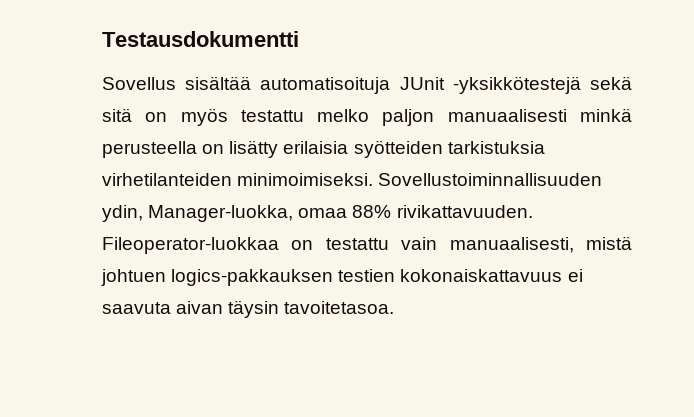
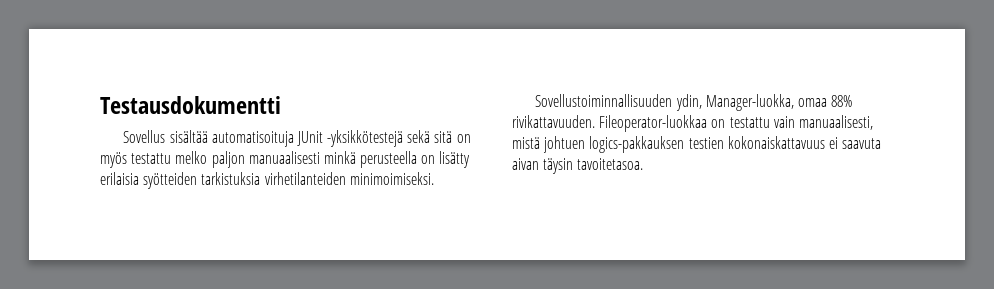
- Sovellus sisältää automatisoituja JUnit -yksikkötestejä sekä sitä on myös testattu melko paljon manuaalisesti minkä perusteella on lisätty erilaisia syötteiden tarkistuksia virhetilanteiden minimoimiseksi. Sovellustoiminnallisuuden ydin, Manager-luokka, omaa 88% rivikattavuuden.
+ Sovellus sisältää automatisoituja JUnit -yksikkötestejä sekä sitä on myös testattu melko paljon manuaalisesti minkä perusteella on lisätty erilaisia syötteiden tarkistuksia virhetilanteiden minimoimiseksi.
+ Sovellustoiminnallisuuden ydin, Manager-luokka, omaa 88% rivikattavuuden.

